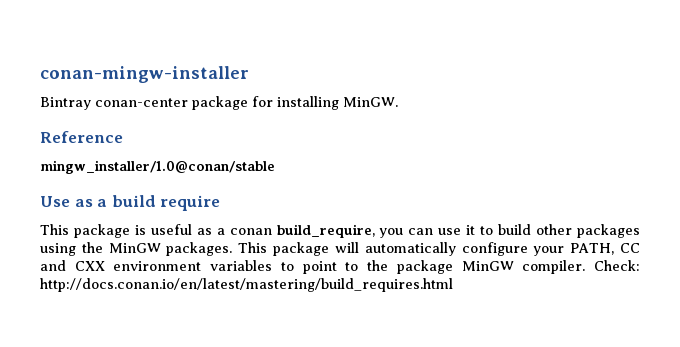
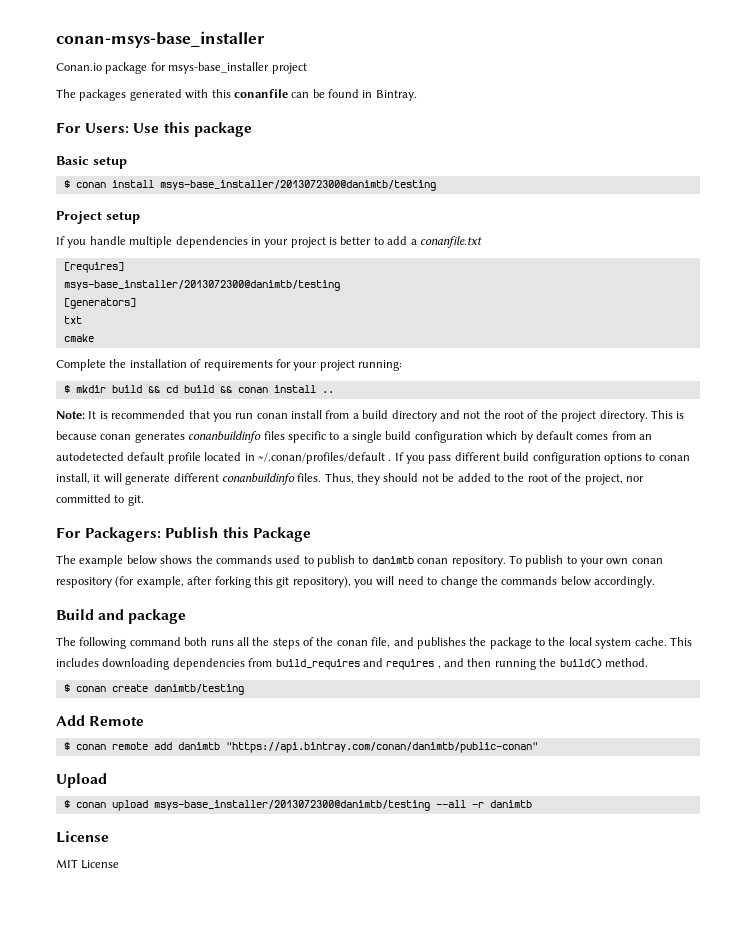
- conan-mingw-installer
- Bintray conan-center package for installing MinGW.
- Reference
- mingw_installer/1.0@conan/stable
- Use as a build require
- This package is useful as a conan build_require, you can use it to build other packages using the MinGW packages. This package will automatically configure your PATH, CC and CXX environment variables to point to the package MinGW compiler. Check: http://docs.conan.io/en/latest/mastering/build_requires.html
+ conan-msys-base_installer
+ Conan.io package for msys-base_installer project
+ The packages generated with this conanfile can be found in Bintray.
+ For Users: Use this package
+ Basic setup
+ $ conan install msys-base_installer/2013072300@danimtb/testing
+ Project setup
+ If you handle multiple dependencies in your project is better to add a conanfile.txt
+ [requires]
+ msys-base_installer/2013072300@danimtb/testing
+ [generators]
+ txt
+ cmake
+ Complete the installation of requirements for your project running:
+ $ mkdir build && cd build && conan install ..
+ Note: It is recommended that you run conan install from a build directory and not the root of the project directory. This is because conan generates conanbuildinfo files specific to a single build configuration which by default comes from an autodetected default profile located in ~/.conan/profiles/default . If you pass different build configuration options to conan install, it will generate different conanbuildinfo files. Thus, they should not be added to the root of the project, nor committed to git.
+ For Packagers: Publish this Package
+ The example below shows the commands used to publish to danimtb conan repository. To publish to your own conan respository (for example, after forking this git repository), you will need to change the commands below accordingly.
+ Build and package
+ The following command both runs all the steps of the conan file, and publishes the package to the local system cache. This includes downloading dependencies from build_requires and requires , and then running the build() method.
+ $ conan create danimtb/testing
+ Add Remote
+ $ conan remote add danimtb "https://api.bintray.com/conan/danimtb/public-conan"
+ Upload
+ $ conan upload msys-base_installer/2013072300@danimtb/testing --all -r danimtb
+ License
+ MIT License

